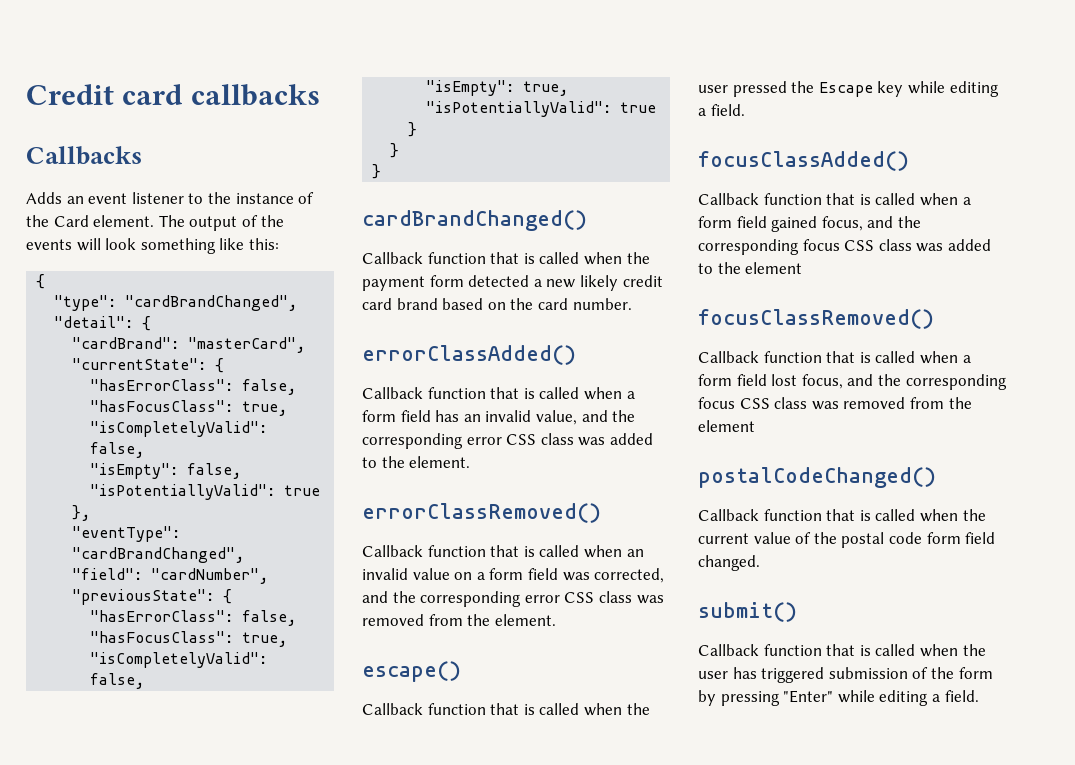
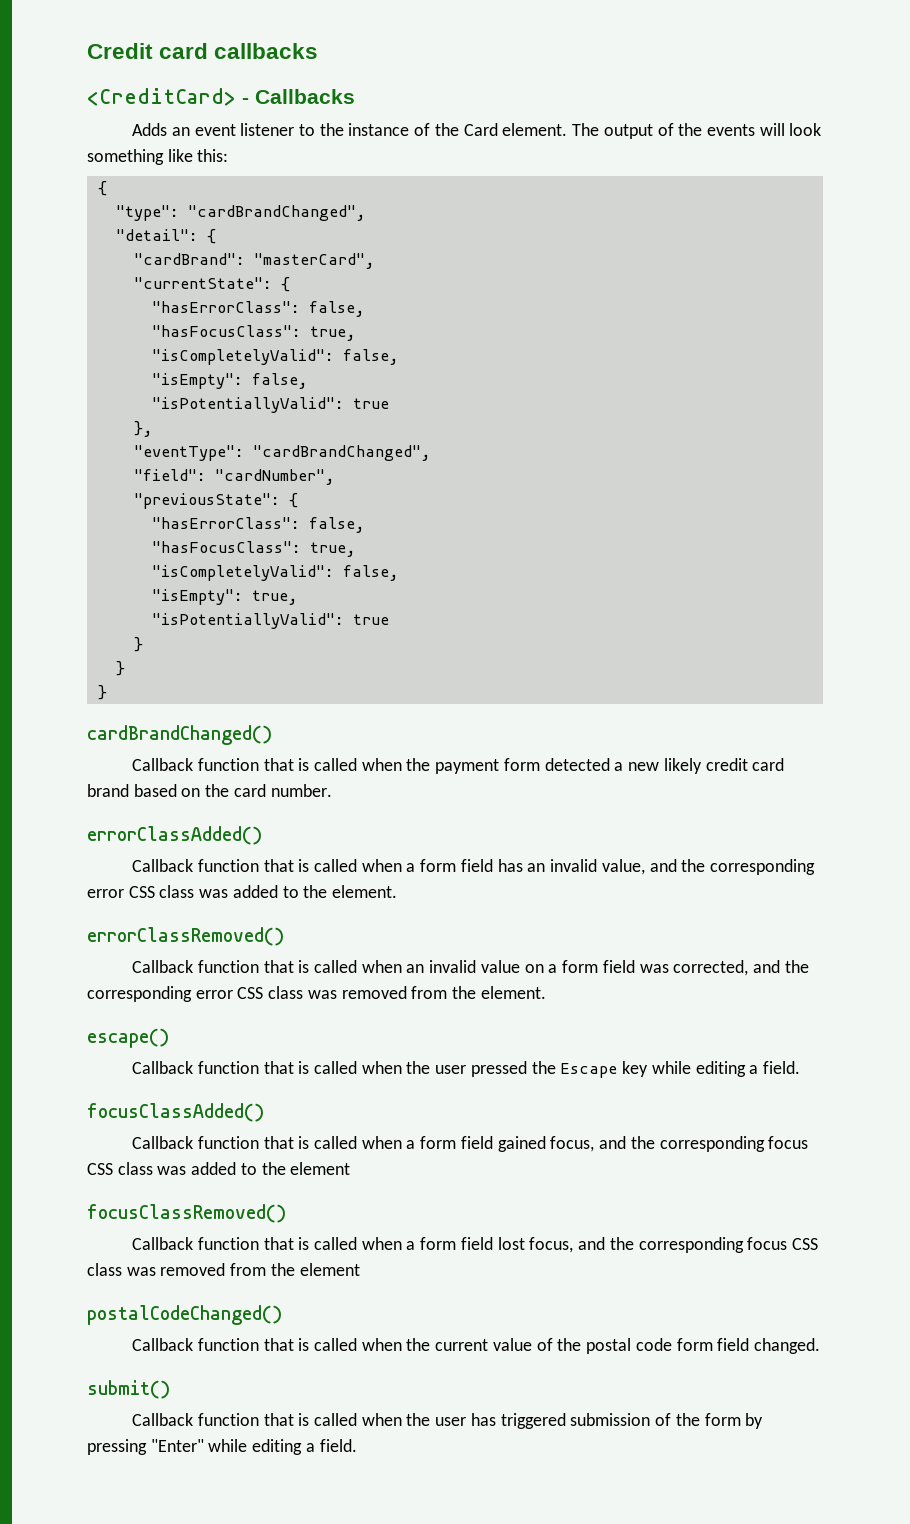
- Callbacks
+ <CreditCard> - Callbacks

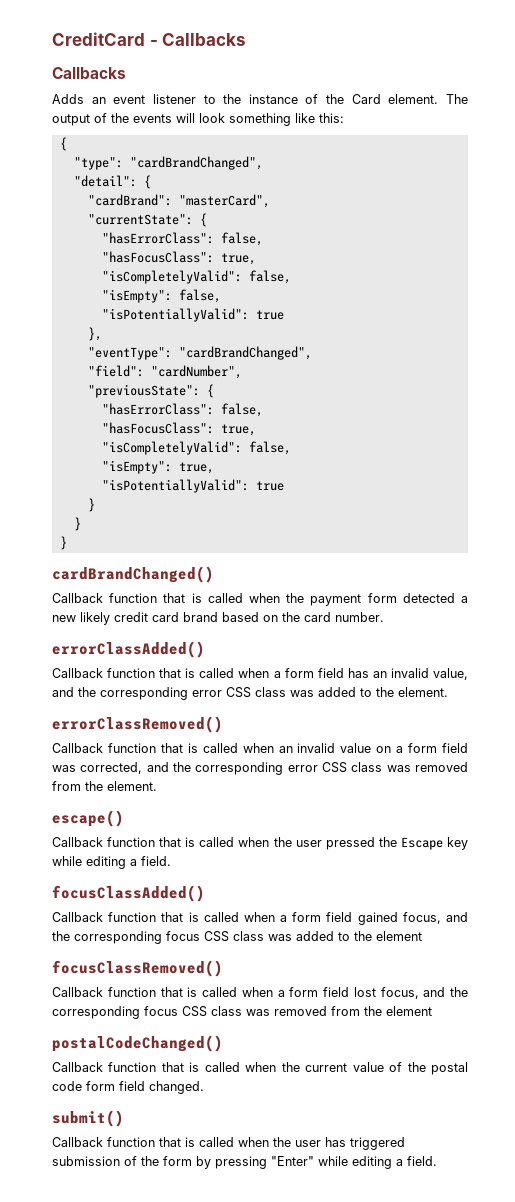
- Credit card callbacks
- <CreditCard> - Callbacks
+ CreditCard - Callbacks
+ Callbacks

